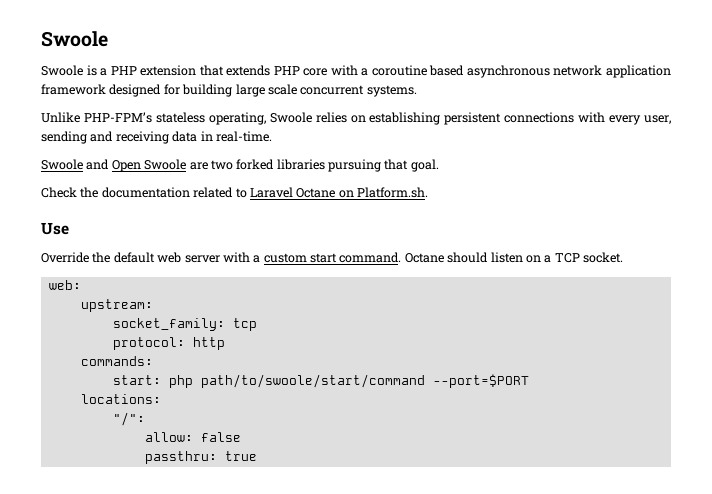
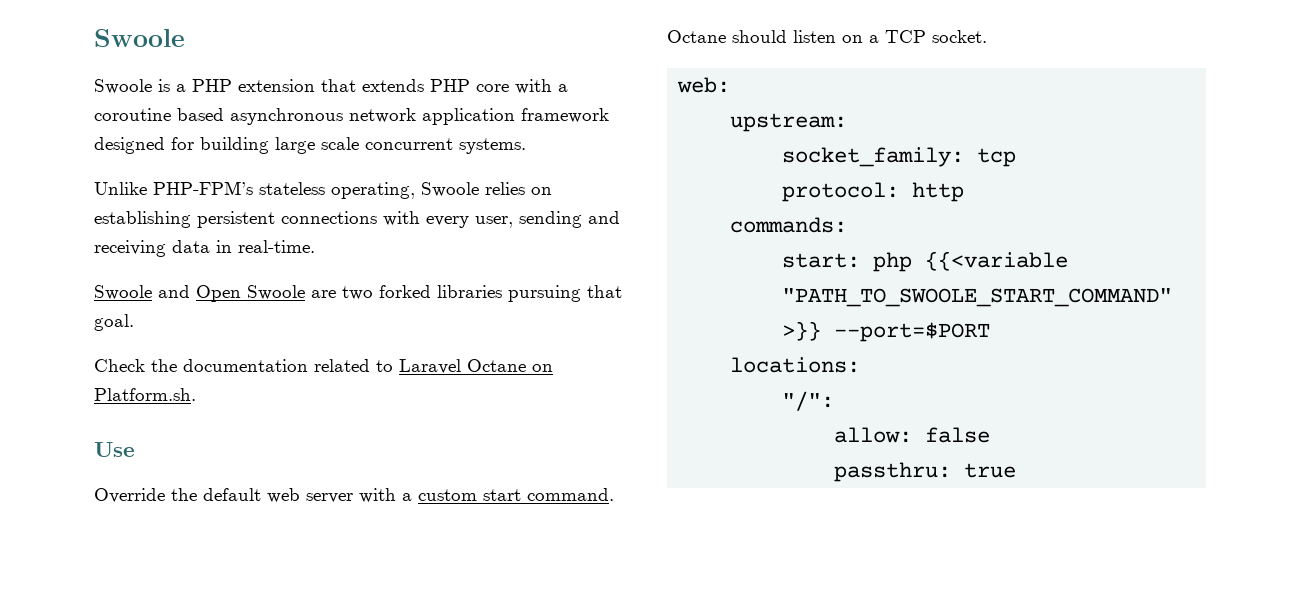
- start: php path/to/swoole/start/command --port=$PORT
+ start: php {{<variable "PATH_TO_SWOOLE_START_COMMAND" >}} --port=$PORT

